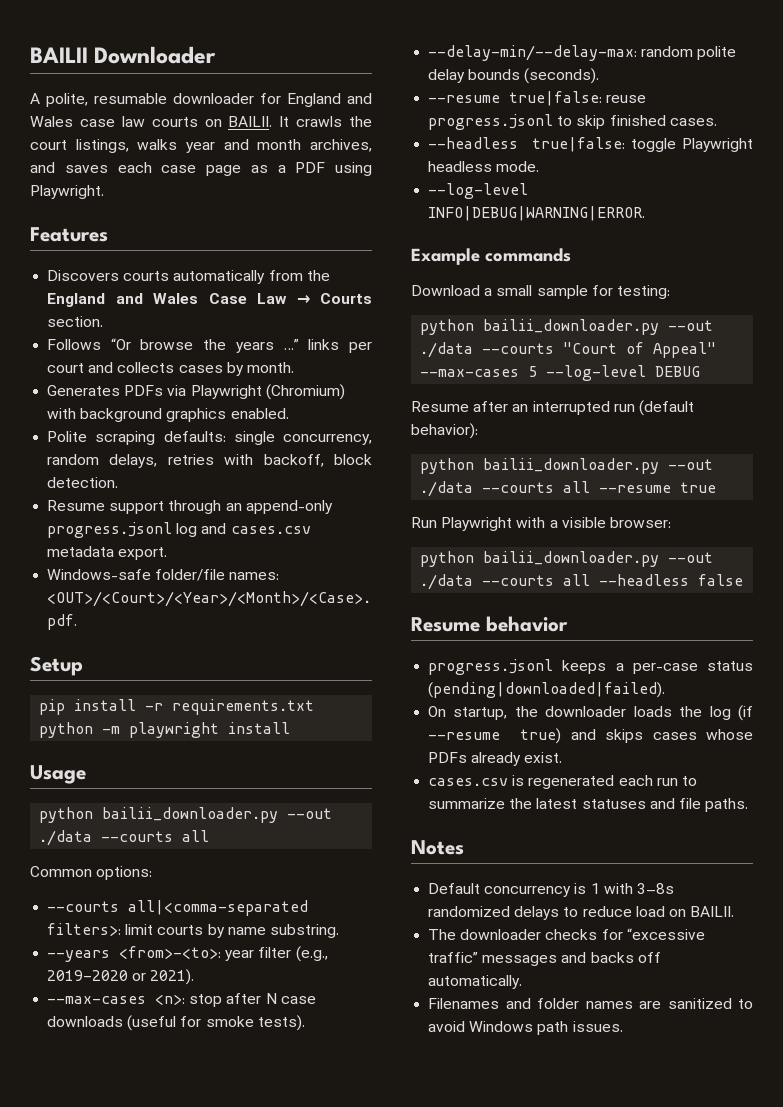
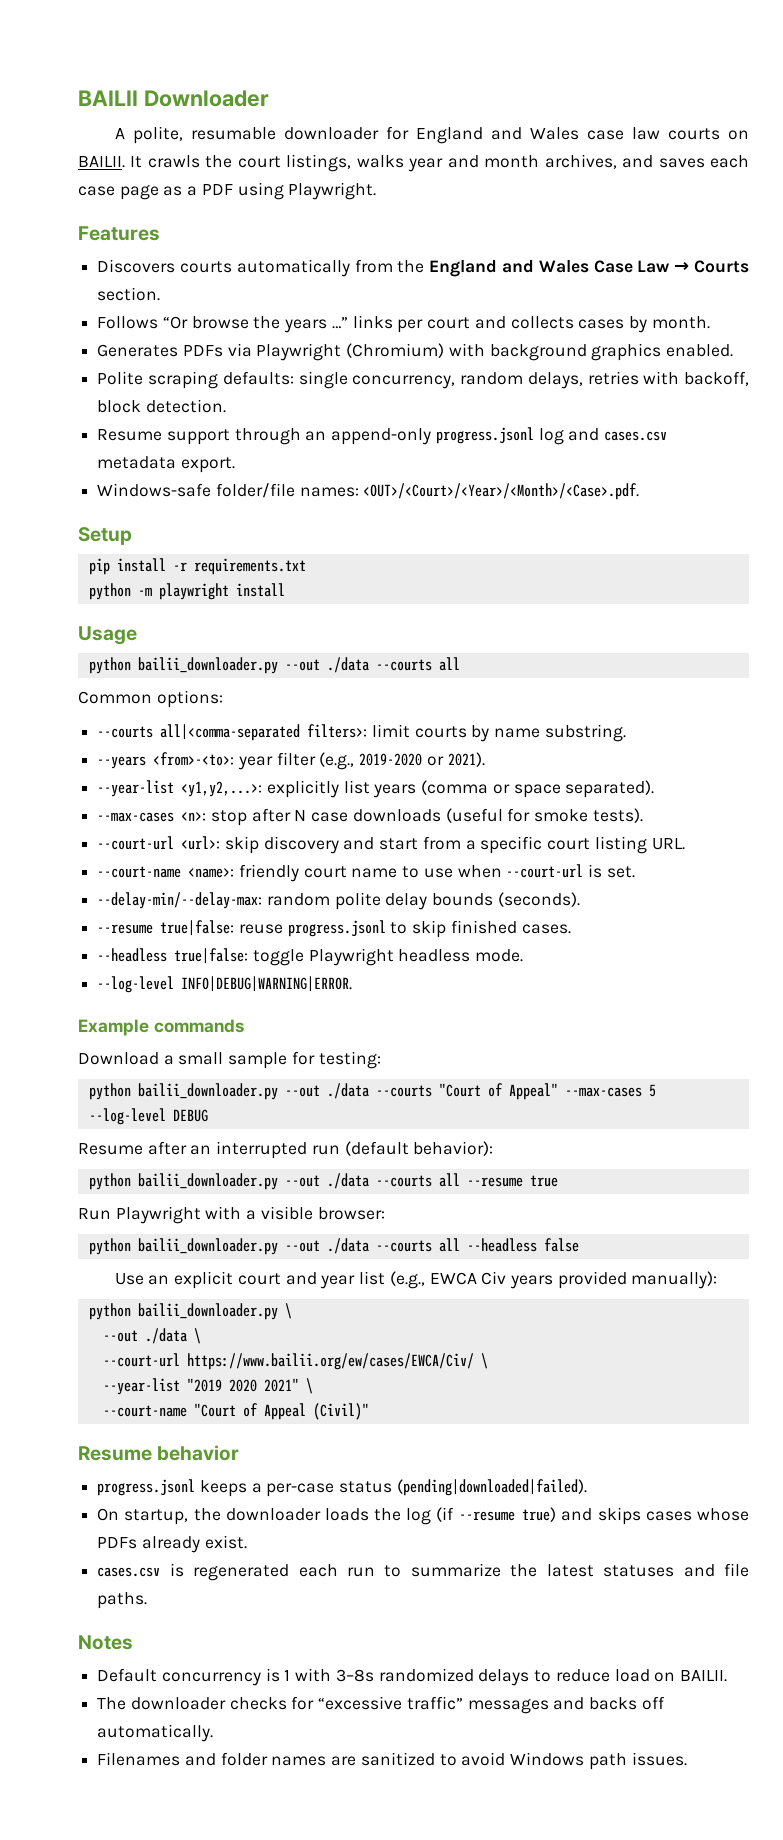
+ --year-list <y1,y2,...>: explicitly list years (comma or space separated).
+ --court-url <url>: skip discovery and start from a specific court listing URL.
+ --court-name <name>: friendly court name to use when --court-url is set.
+ Use an explicit court and year list (e.g., EWCA Civ years provided manually):
+ python bailii_downloader.py \
+ --out ./data \
+ --court-url https://www.bailii.org/ew/cases/EWCA/Civ/ \
+ --year-list "2019 2020 2021" \
+ --court-name "Court of Appeal (Civil)"

